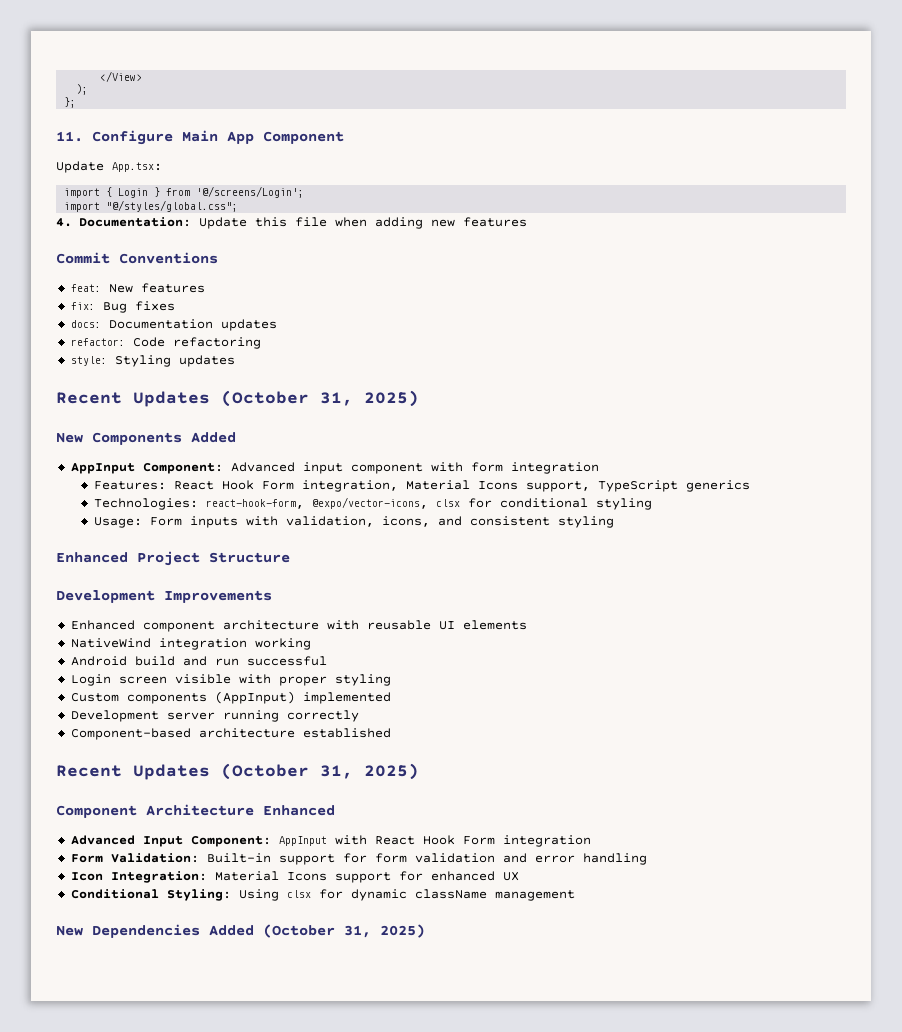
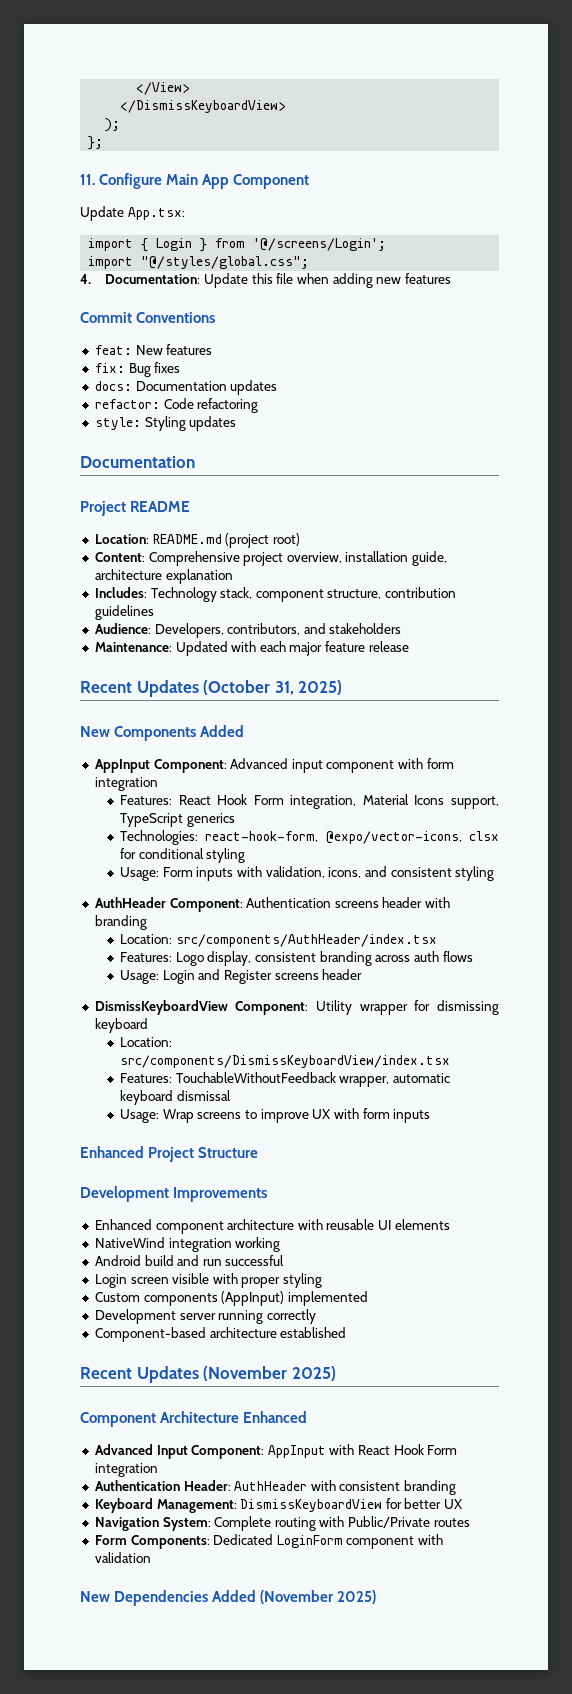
+ </DismissKeyboardView>
  style: Styling updates
+ Documentation
+ Project README
+ Location: README.md (project root)
+ Content: Comprehensive project overview, installation guide, architecture explanation
+ Includes: Technology stack, component structure, contribution guidelines
+ Audience: Developers, contributors, and stakeholders
+ Maintenance: Updated with each major feature release
+ AuthHeader Component: Authentication screens header with branding
+ Location: src/components/AuthHeader/index.tsx
+ Features: Logo display, consistent branding across auth flows
+ Usage: Login and Register screens header
+ DismissKeyboardView Component: Utility wrapper for dismissing keyboard
+ Location: src/components/DismissKeyboardView/index.tsx
+ Features: TouchableWithoutFeedback wrapper, automatic keyboard dismissal
+ Usage: Wrap screens to improve UX with form inputs
  Component-based architecture established
- Recent Updates (October 31, 2025)
+ Recent Updates (November 2025)
- Form Validation: Built-in support for form validation and error handling
- Icon Integration: Material Icons support for enhanced UX
- Conditional Styling: Using clsx for dynamic className management
+ Authentication Header: AuthHeader with consistent branding
+ Keyboard Management: DismissKeyboardView for better UX
+ Navigation System: Complete routing with Public/Private routes
+ Form Components: Dedicated LoginForm component with validation
- New Dependencies Added (October 31, 2025)
+ New Dependencies Added (November 2025)

